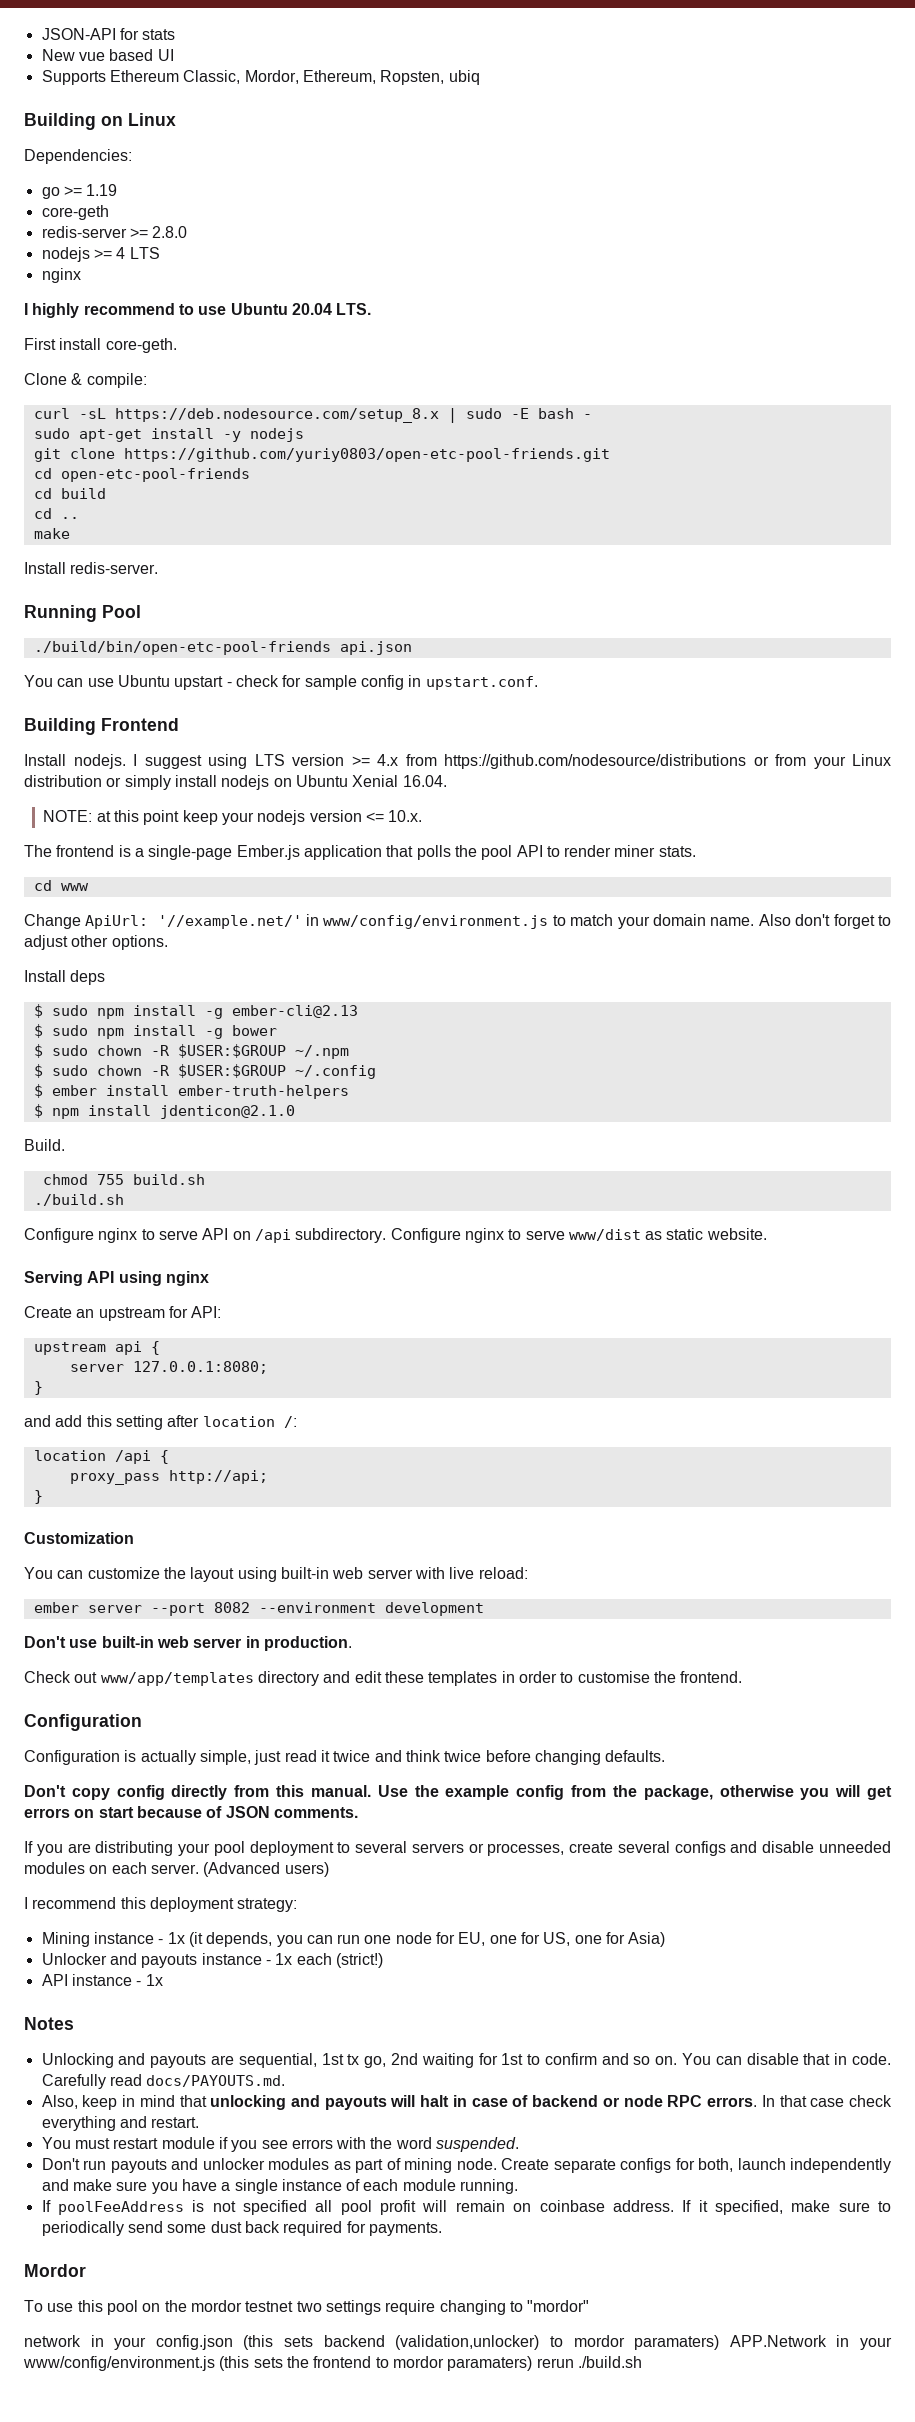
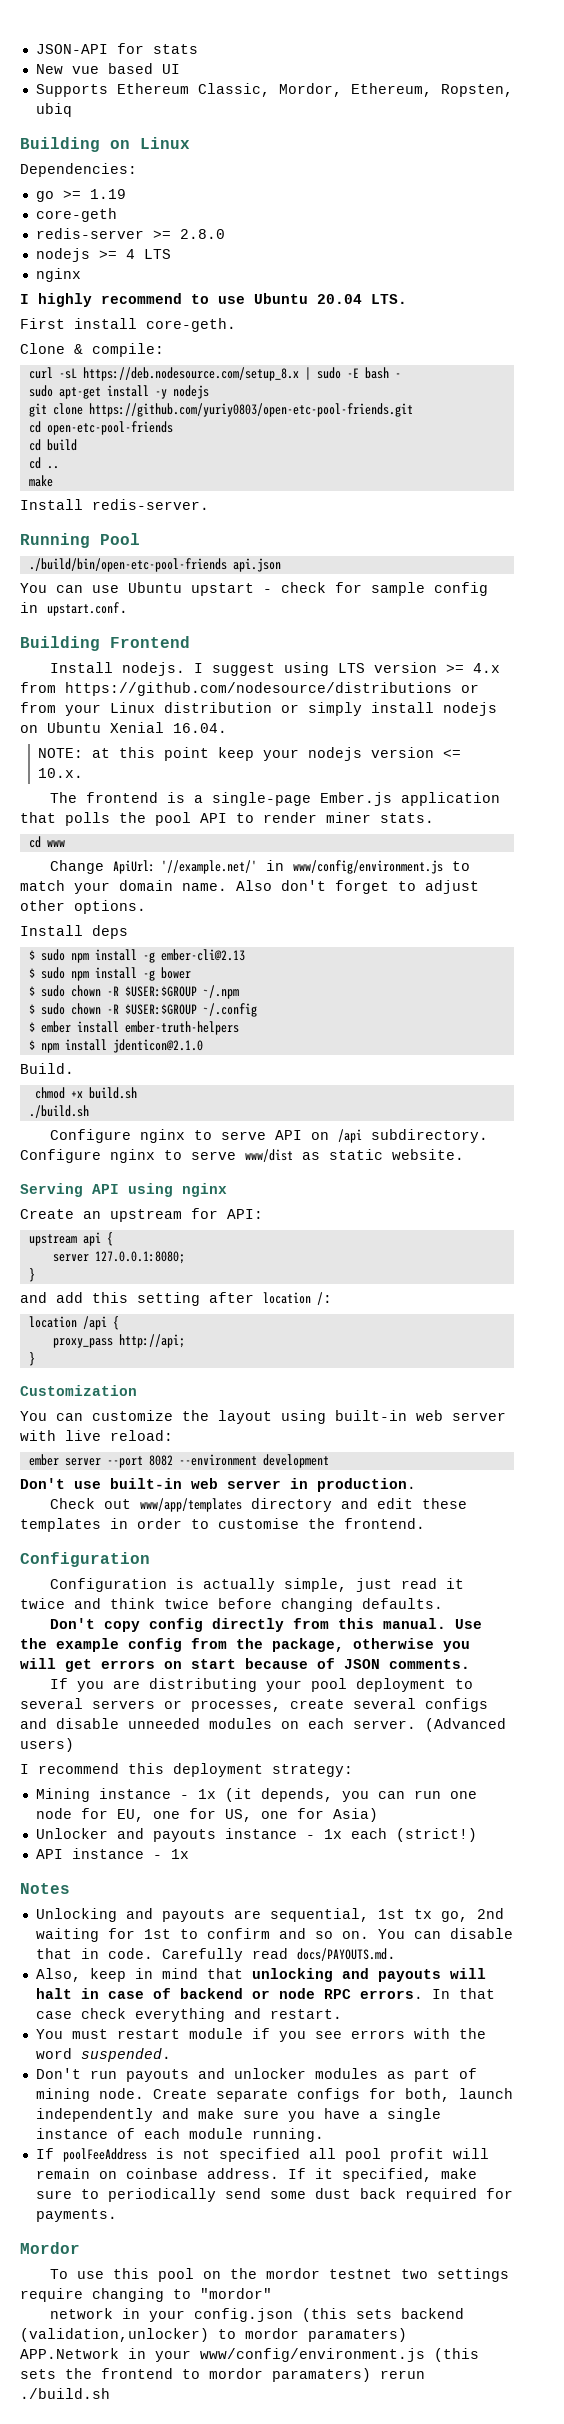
- chmod 755 build.sh
+ chmod +x build.sh

